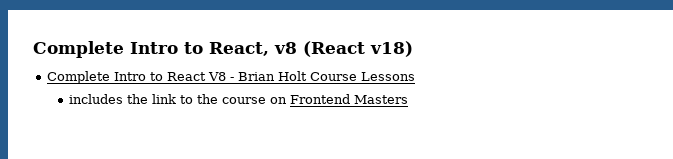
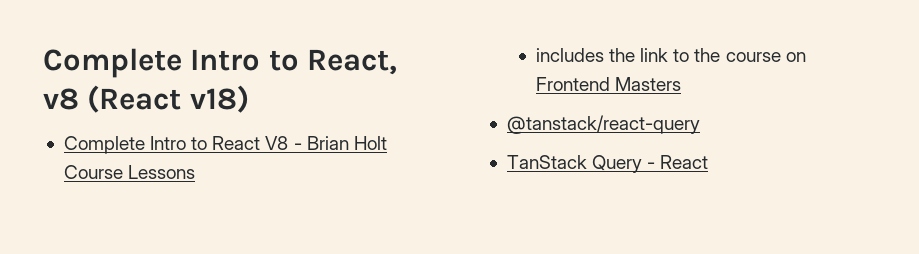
+ @tanstack/react-query
+ TanStack Query - React

